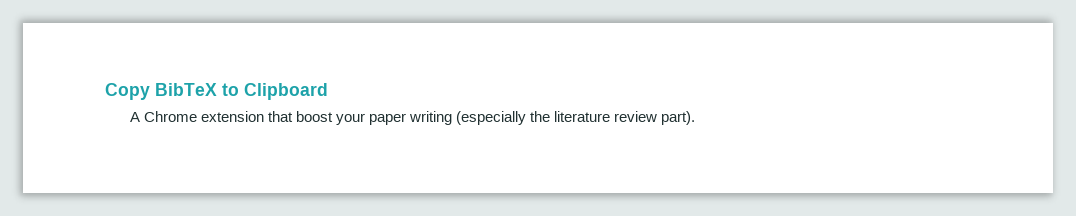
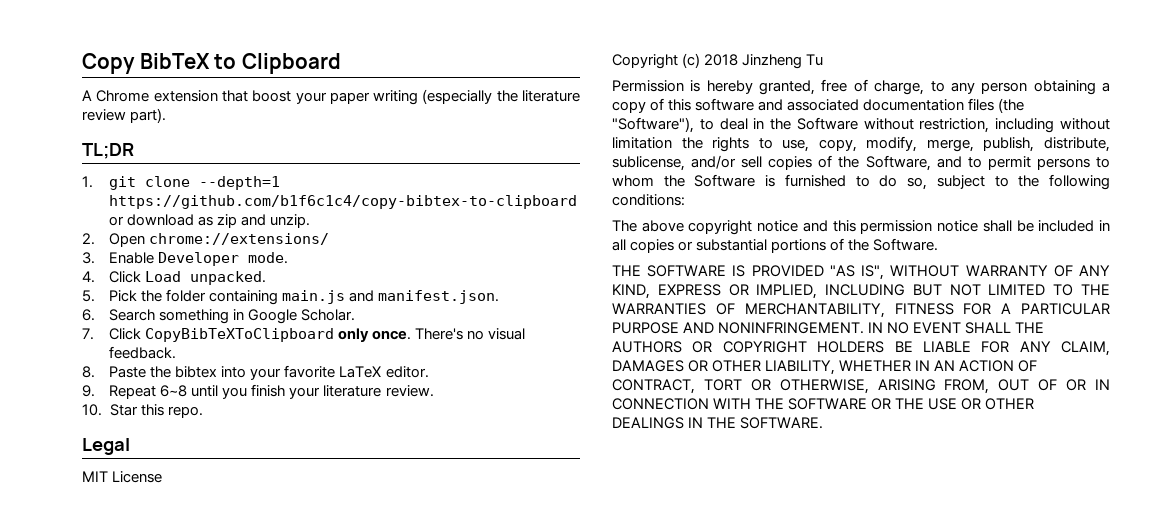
+ TL;DR
+ 1. git clone --depth=1 https://github.com/b1f6c1c4/copy-bibtex-to-clipboard or download as zip and unzip.
+ 2. Open chrome://extensions/
+ 3. Enable Developer mode.
+ 4. Click Load unpacked.
+ 5. Pick the folder containing main.js and manifest.json.
+ 6. Search something in Google Scholar.
+ 7. Click CopyBibTeXToClipboard only once. There's no visual feedback.
+ 8. Paste the bibtex into your favorite LaTeX editor.
+ 9. Repeat 6~8 until you finish your literature review.
+ 10. Star this repo.
+ Legal
+ MIT License
+ Copyright (c) 2018 Jinzheng Tu
+ Permission is hereby granted, free of charge, to any person obtaining a copy of this software and associated documentation files (the "Software"), to deal in the Software without restriction, including without limitation the rights to use, copy, modify, merge, publish, distribute, sublicense, and/or sell copies of the Software, and to permit persons to whom the Software is furnished to do so, subject to the following conditions:
+ The above copyright notice and this permission notice shall be included in all copies or substantial portions of the Software.
+ THE SOFTWARE IS PROVIDED "AS IS", WITHOUT WARRANTY OF ANY KIND, EXPRESS OR IMPLIED, INCLUDING BUT NOT LIMITED TO THE WARRANTIES OF MERCHANTABILITY, FITNESS FOR A PARTICULAR PURPOSE AND NONINFRINGEMENT. IN NO EVENT SHALL THE AUTHORS OR COPYRIGHT HOLDERS BE LIABLE FOR ANY CLAIM, DAMAGES OR OTHER LIABILITY, WHETHER IN AN ACTION OF CONTRACT, TORT OR OTHERWISE, ARISING FROM, OUT OF OR IN CONNECTION WITH THE SOFTWARE OR THE USE OR OTHER DEALINGS IN THE SOFTWARE.

